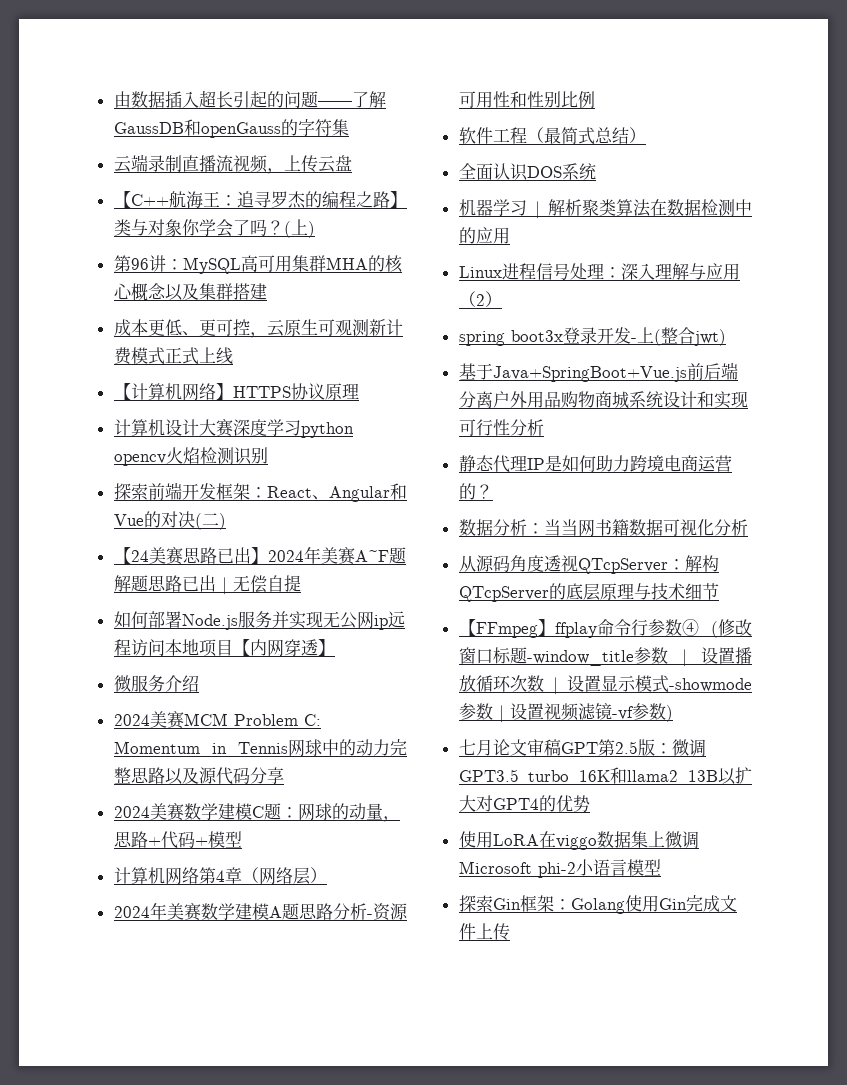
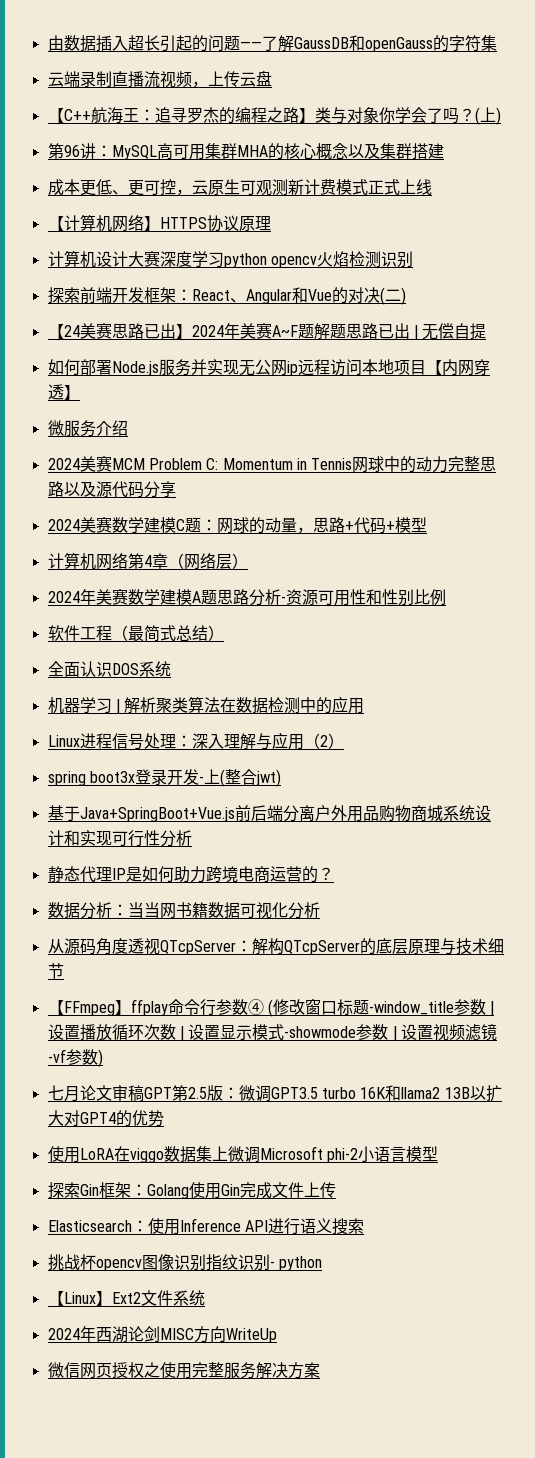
+ Elasticsearch：使用Inference API进行语义搜索
+ 挑战杯opencv图像识别指纹识别- python
+ 【Linux】Ext2文件系统
+ 2024年西湖论剑MISC方向WriteUp
+ 微信网页授权之使用完整服务解决方案

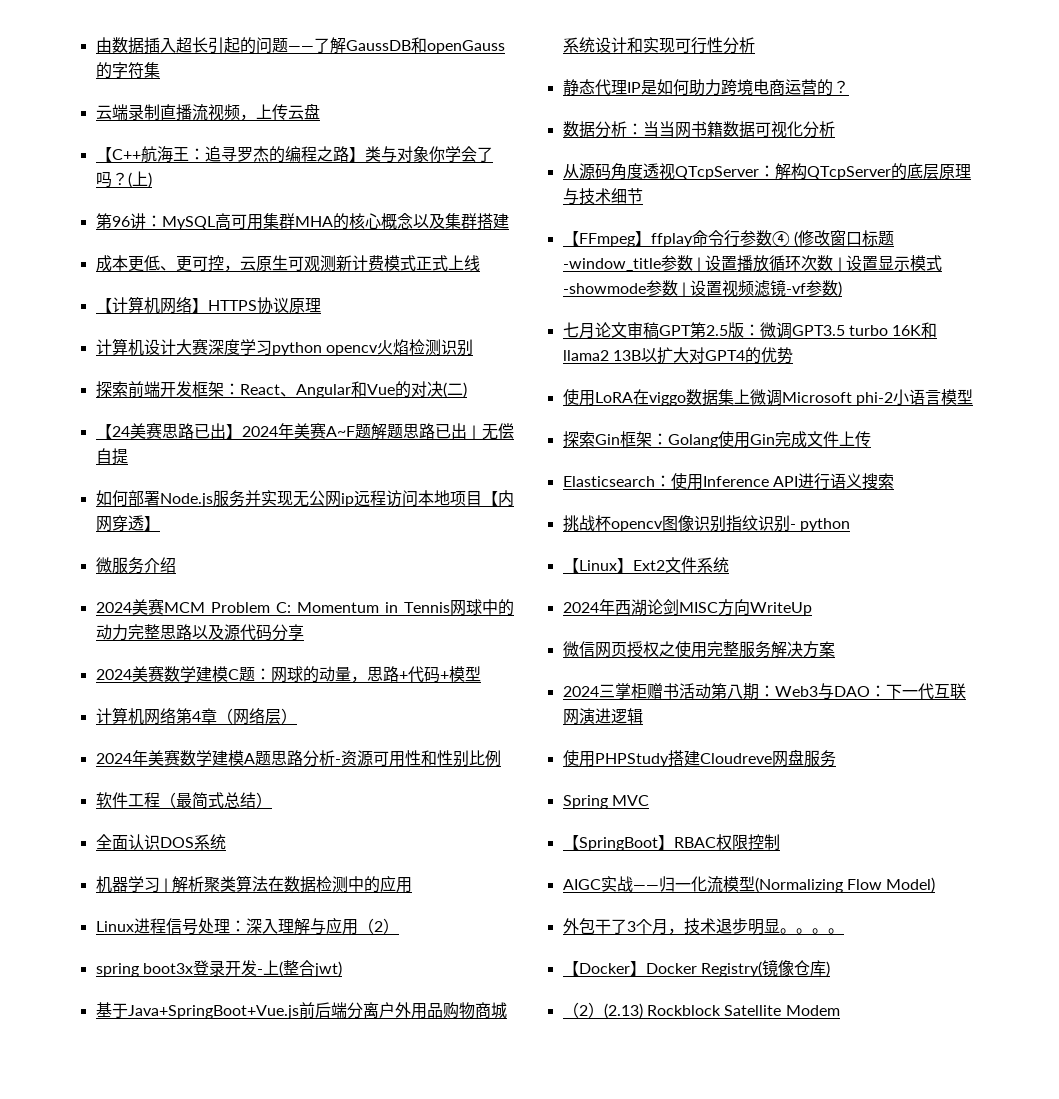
+ 2024三掌柜赠书活动第八期：Web3与DAO：下一代互联网演进逻辑
+ 使用PHPStudy搭建Cloudreve网盘服务
+ Spring MVC
+ 【SpringBoot】RBAC权限控制
+ AIGC实战——归一化流模型(Normalizing Flow Model)
+ 外包干了3个月，技术退步明显。。。。
+ 【Docker】Docker Registry(镜像仓库)
+ （2）(2.13) Rockblock Satellite Modem

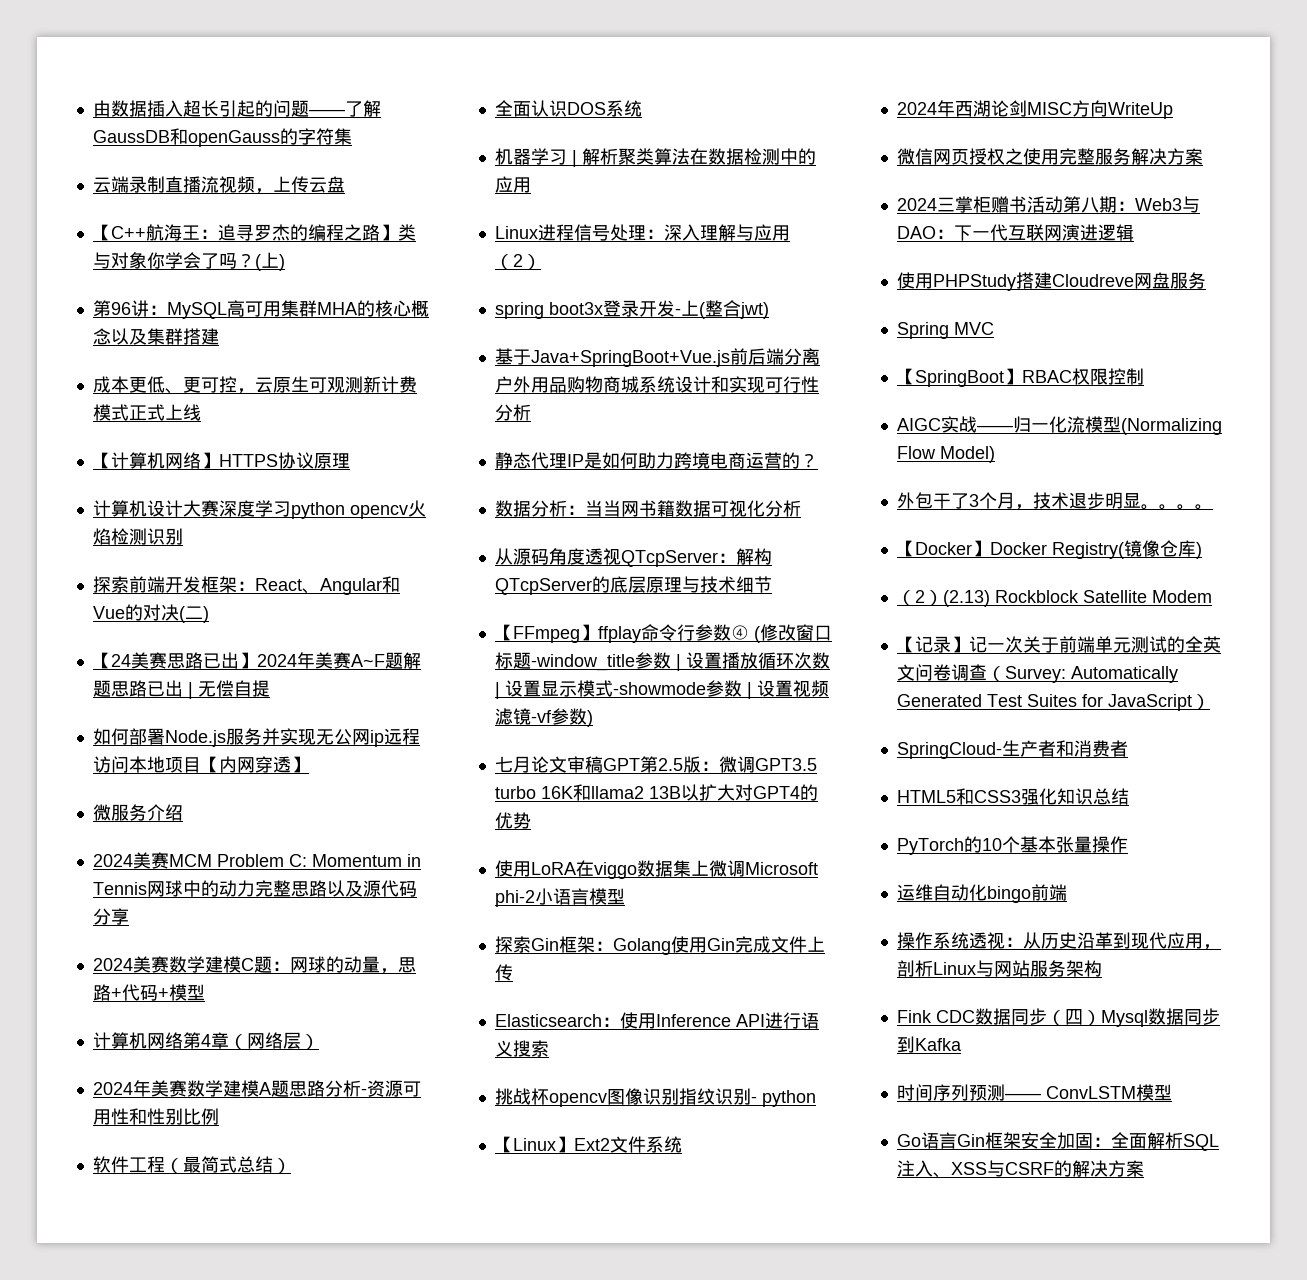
+ 【记录】记一次关于前端单元测试的全英文问卷调查（Survey: Automatically Generated Test Suites for JavaScript）
+ SpringCloud-生产者和消费者
+ HTML5和CSS3强化知识总结
+ PyTorch的10个基本张量操作
+ 运维自动化bingo前端
+ 操作系统透视：从历史沿革到现代应用，剖析Linux与网站服务架构
+ Fink CDC数据同步（四）Mysql数据同步到Kafka
+ 时间序列预测—— ConvLSTM模型
+ Go语言Gin框架安全加固：全面解析SQL注入、XSS与CSRF的解决方案

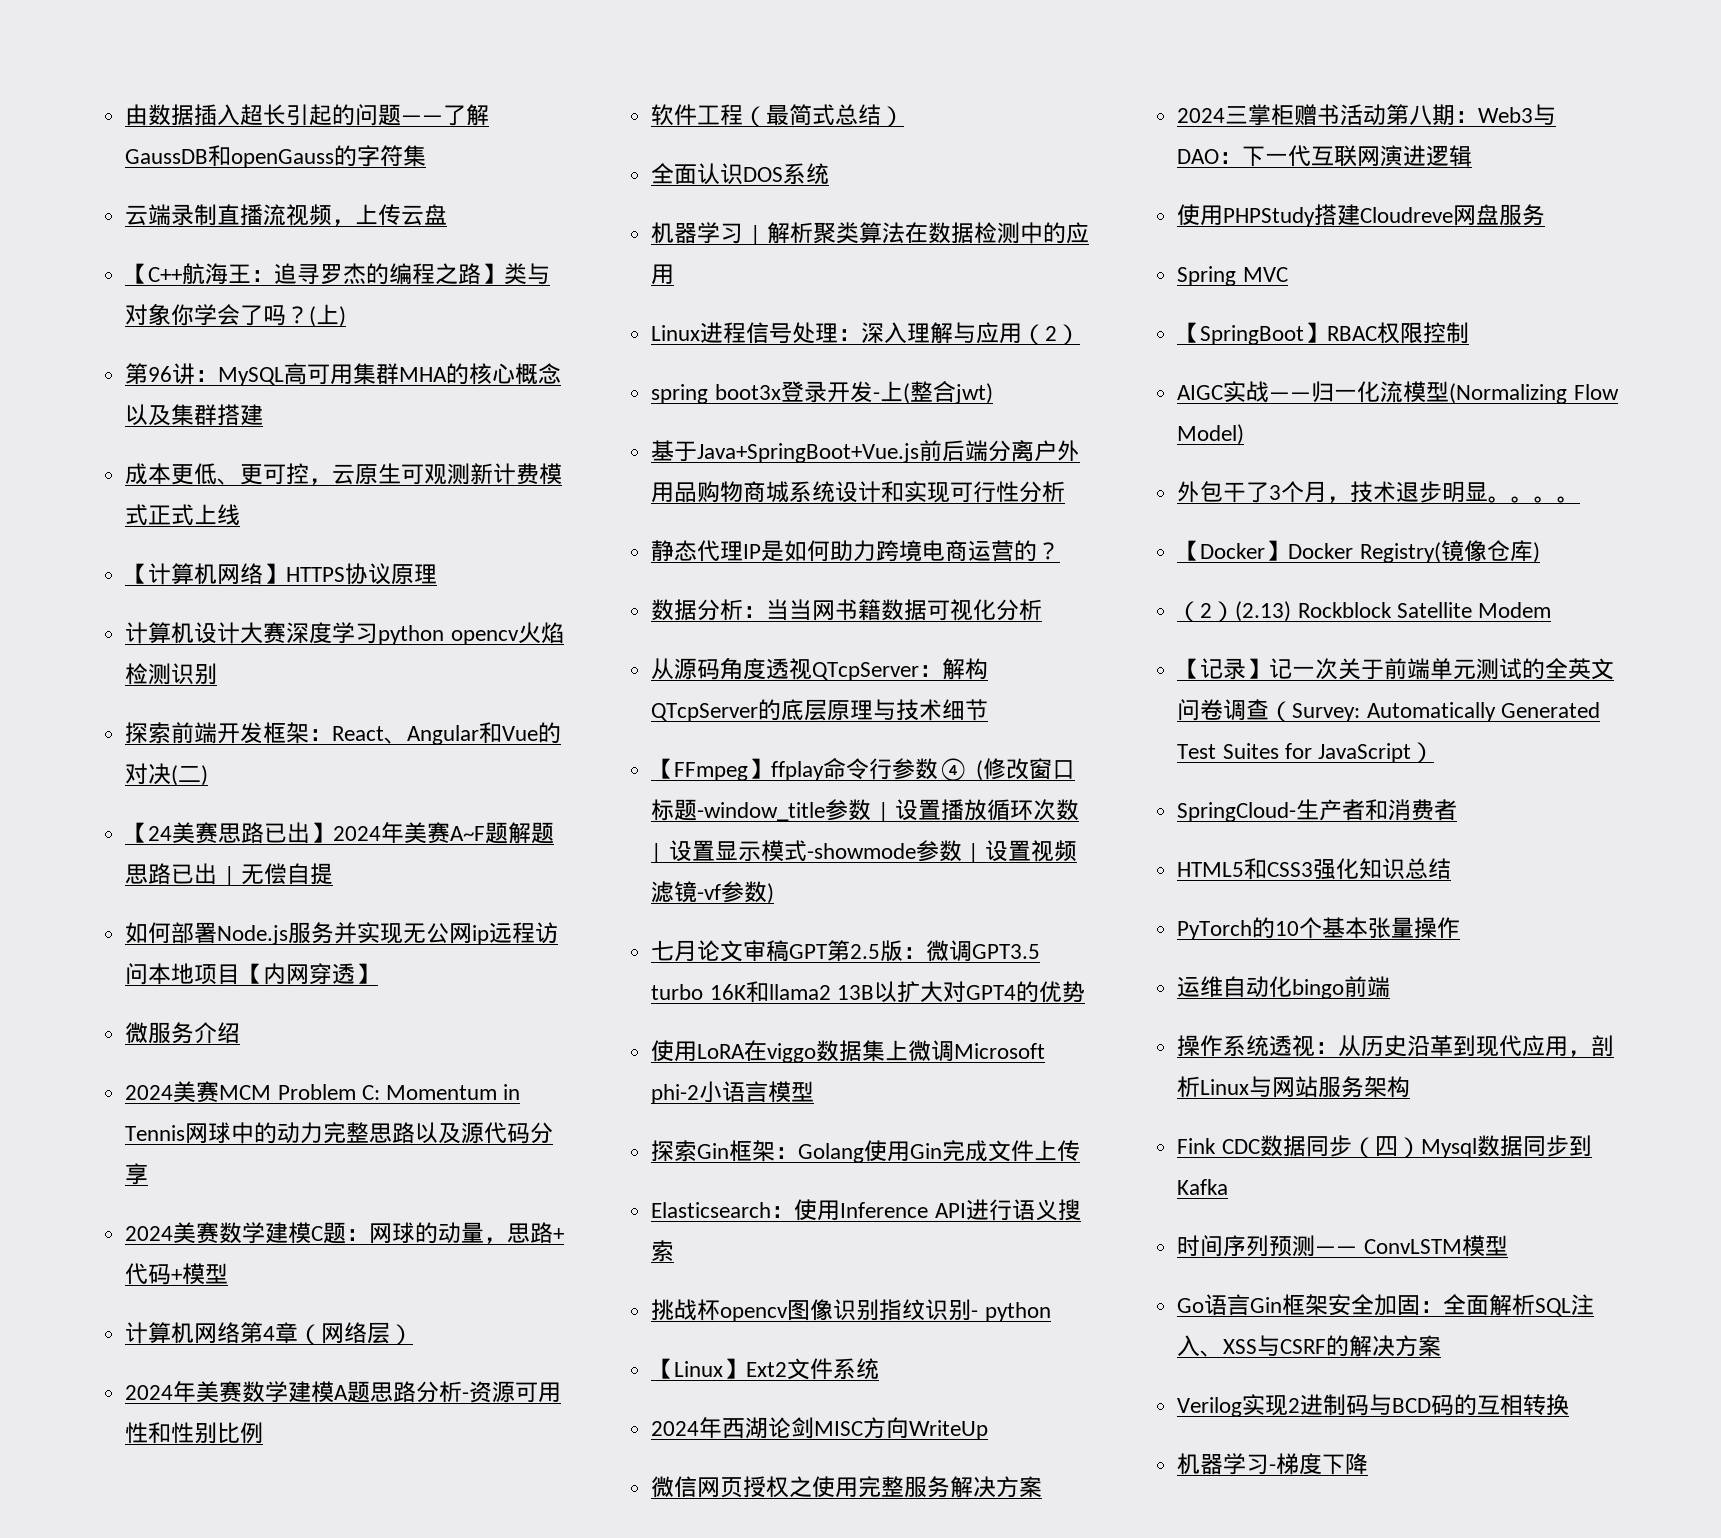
+ Verilog实现2进制码与BCD码的互相转换
+ 机器学习-梯度下降

